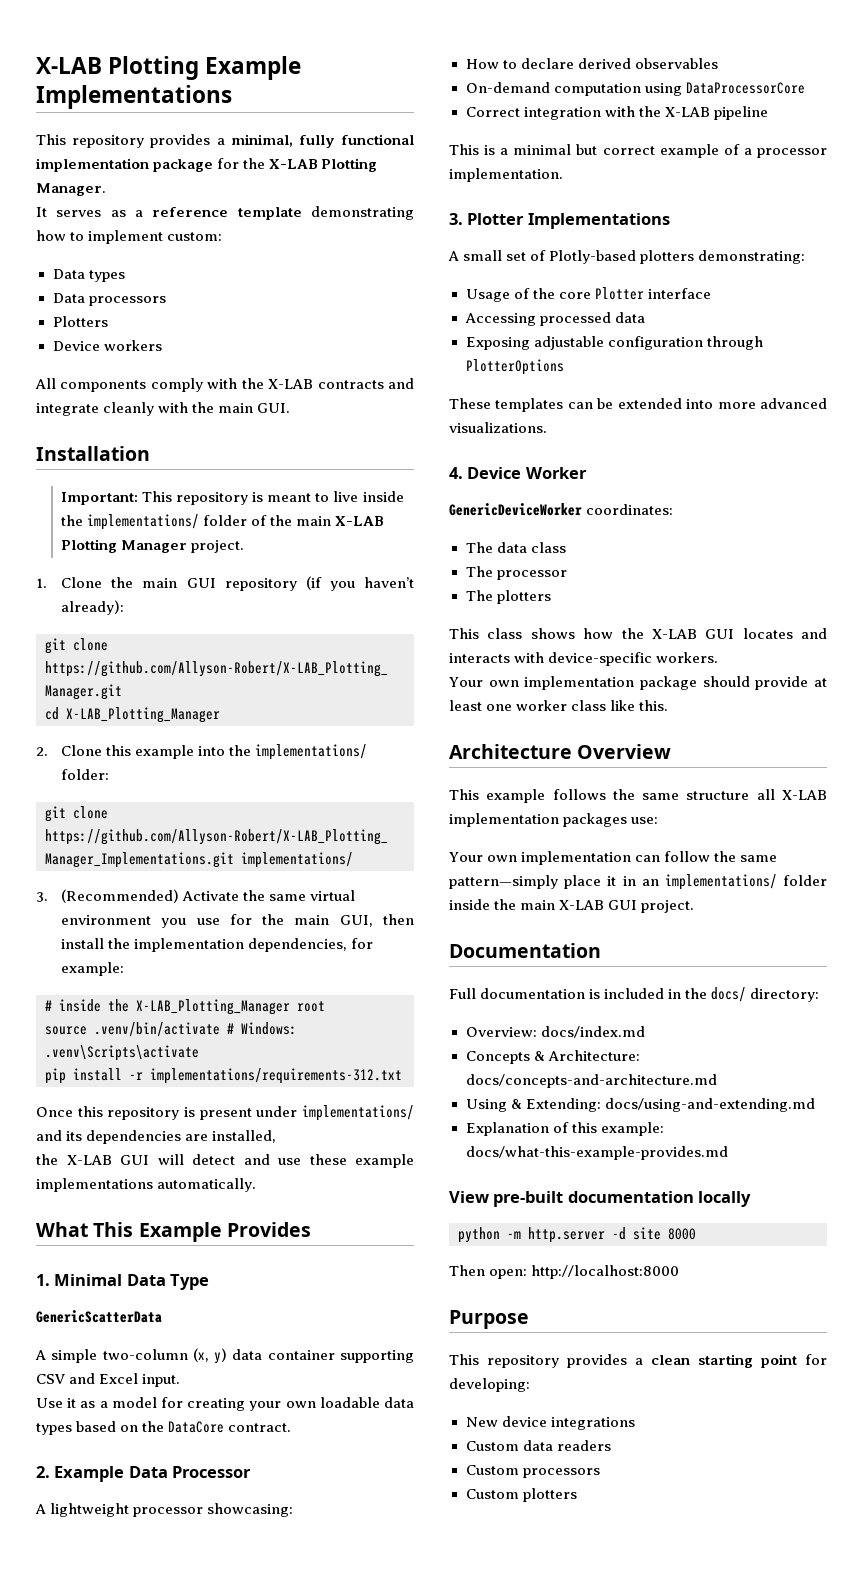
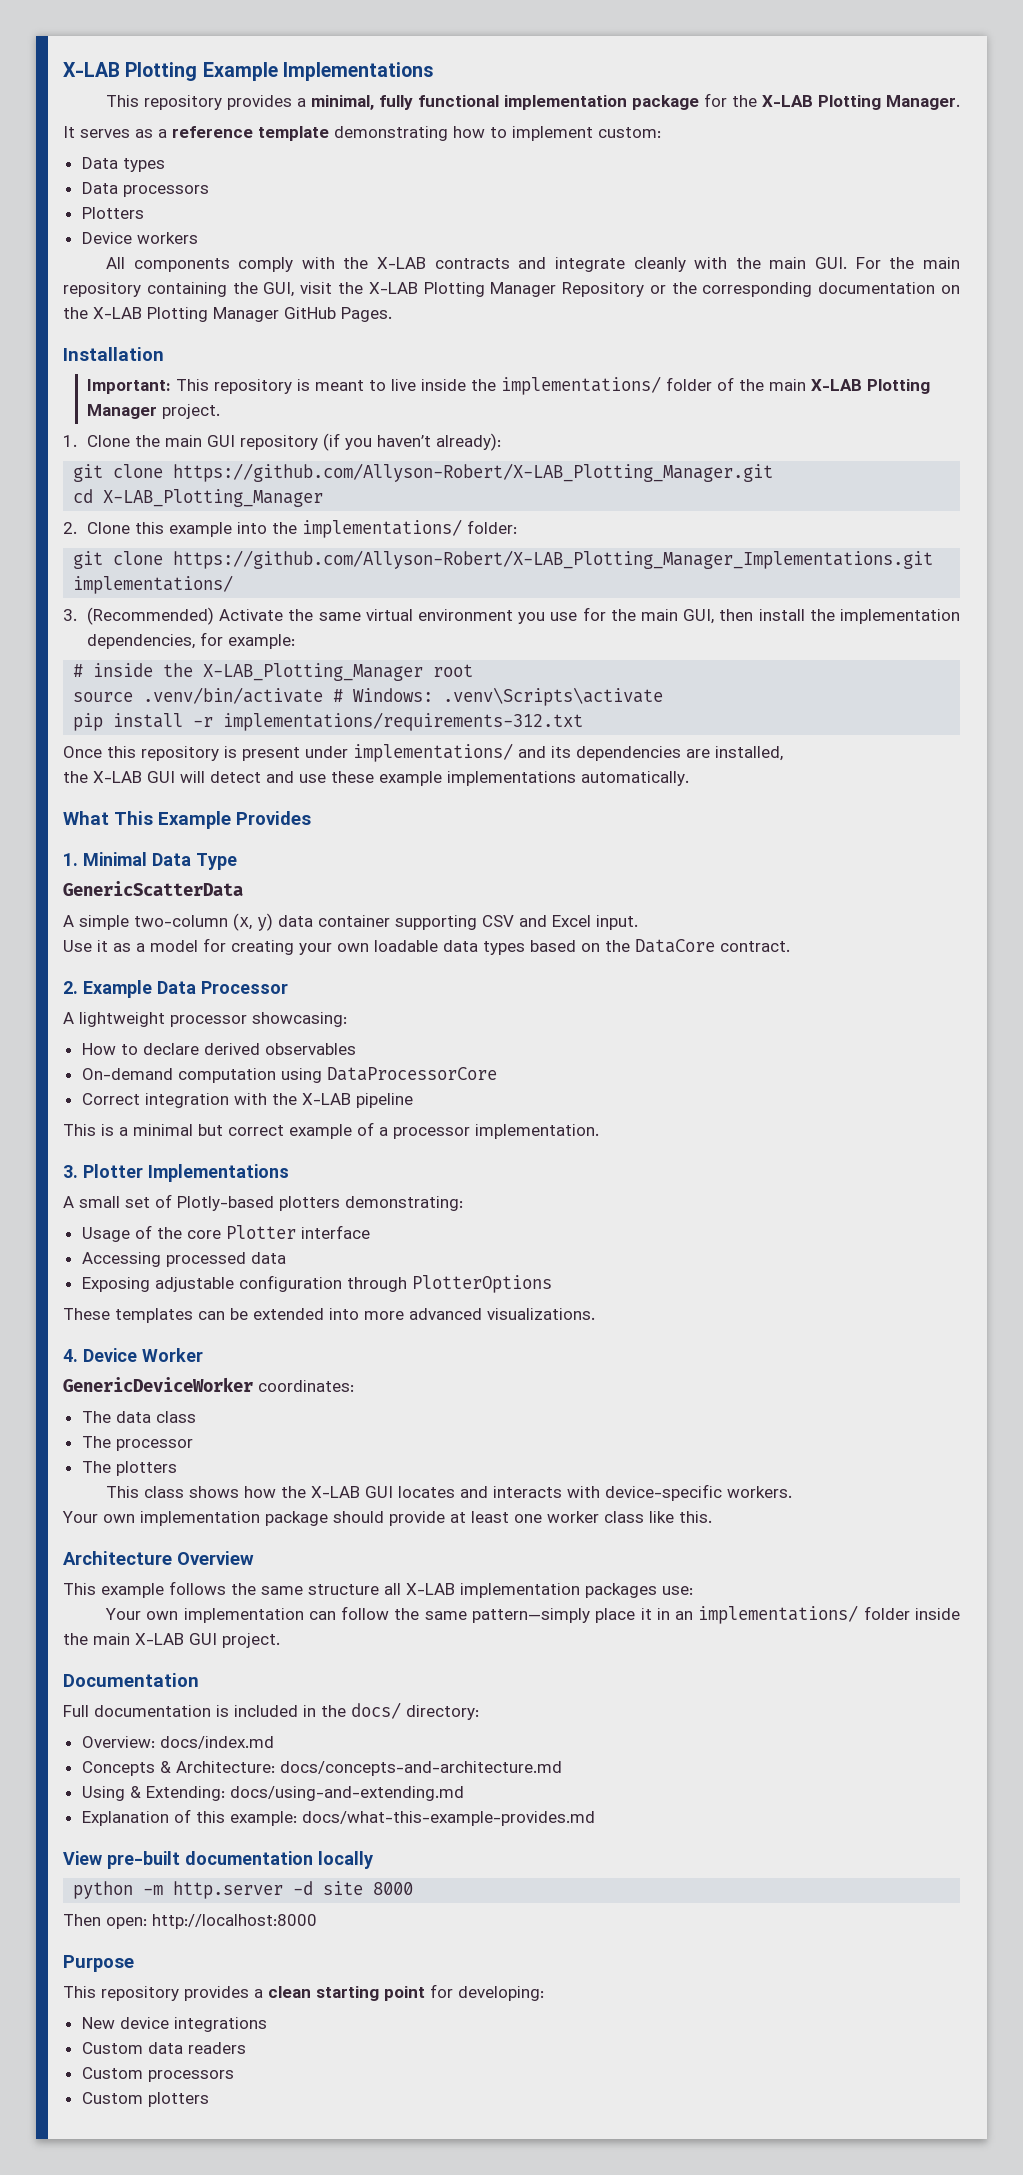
- All components comply with the X-LAB contracts and integrate cleanly with the main GUI.
+ All components comply with the X-LAB contracts and integrate cleanly with the main GUI. For the main repository containing the GUI, visit the X-LAB Plotting Manager Repository or the corresponding documentation on the X-LAB Plotting Manager GitHub Pages.

